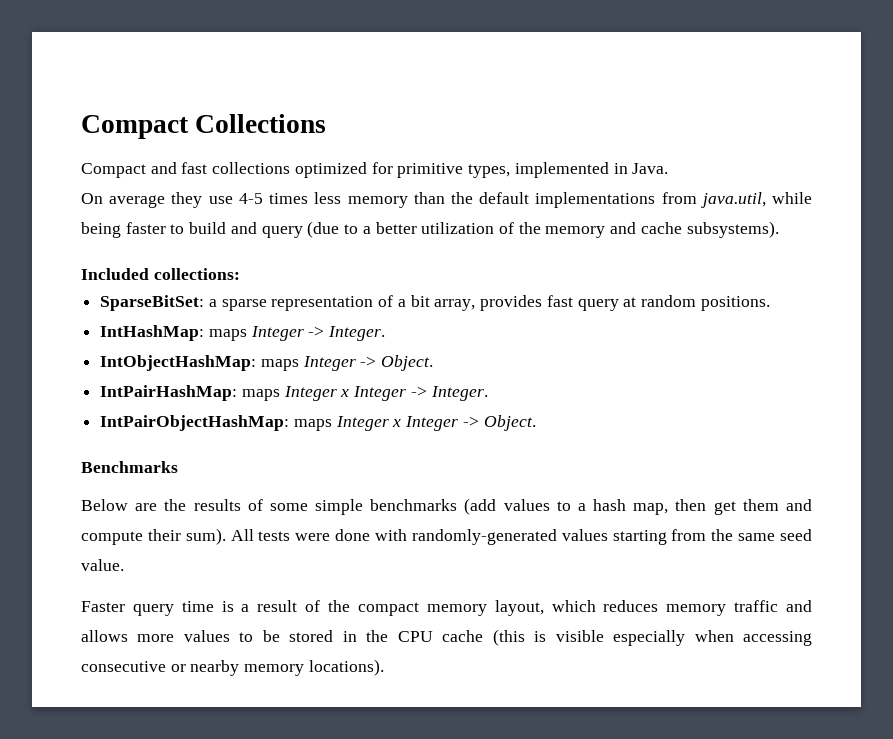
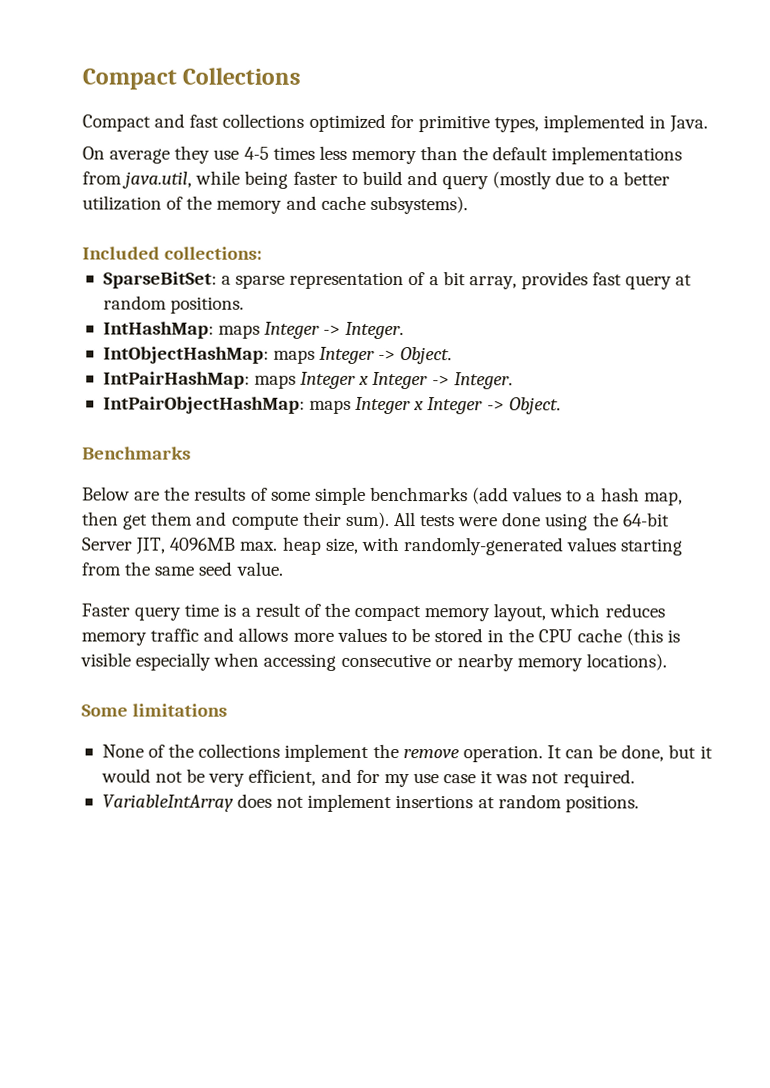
- On average they use 4-5 times less memory than the default implementations from java.util, while being faster to build and query (due to a better utilization of the memory and cache subsystems).
+ On average they use 4-5 times less memory than the default implementations from java.util, while being faster to build and query (mostly due to a better utilization of the memory and cache subsystems).
- All tests were done with randomly-generated values starting from the same seed value.
+ All tests were done using the 64-bit Server JIT, 4096MB max. heap size, with randomly-generated values starting from the same seed value.
+ Some limitations
+ None of the collections implement the remove operation. It can be done, but it would not be very efficient, and for my use case it was not required.
+ VariableIntArray does not implement insertions at random positions.

